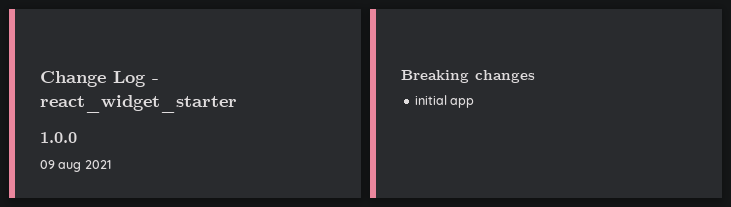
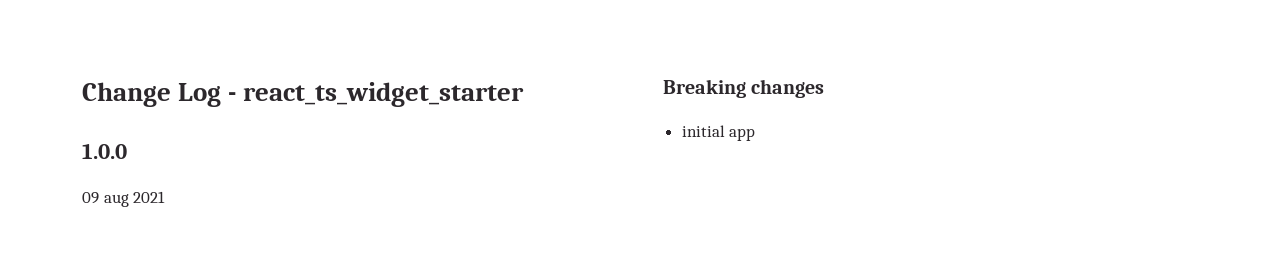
- Change Log - react_widget_starter
+ Change Log - react_ts_widget_starter

